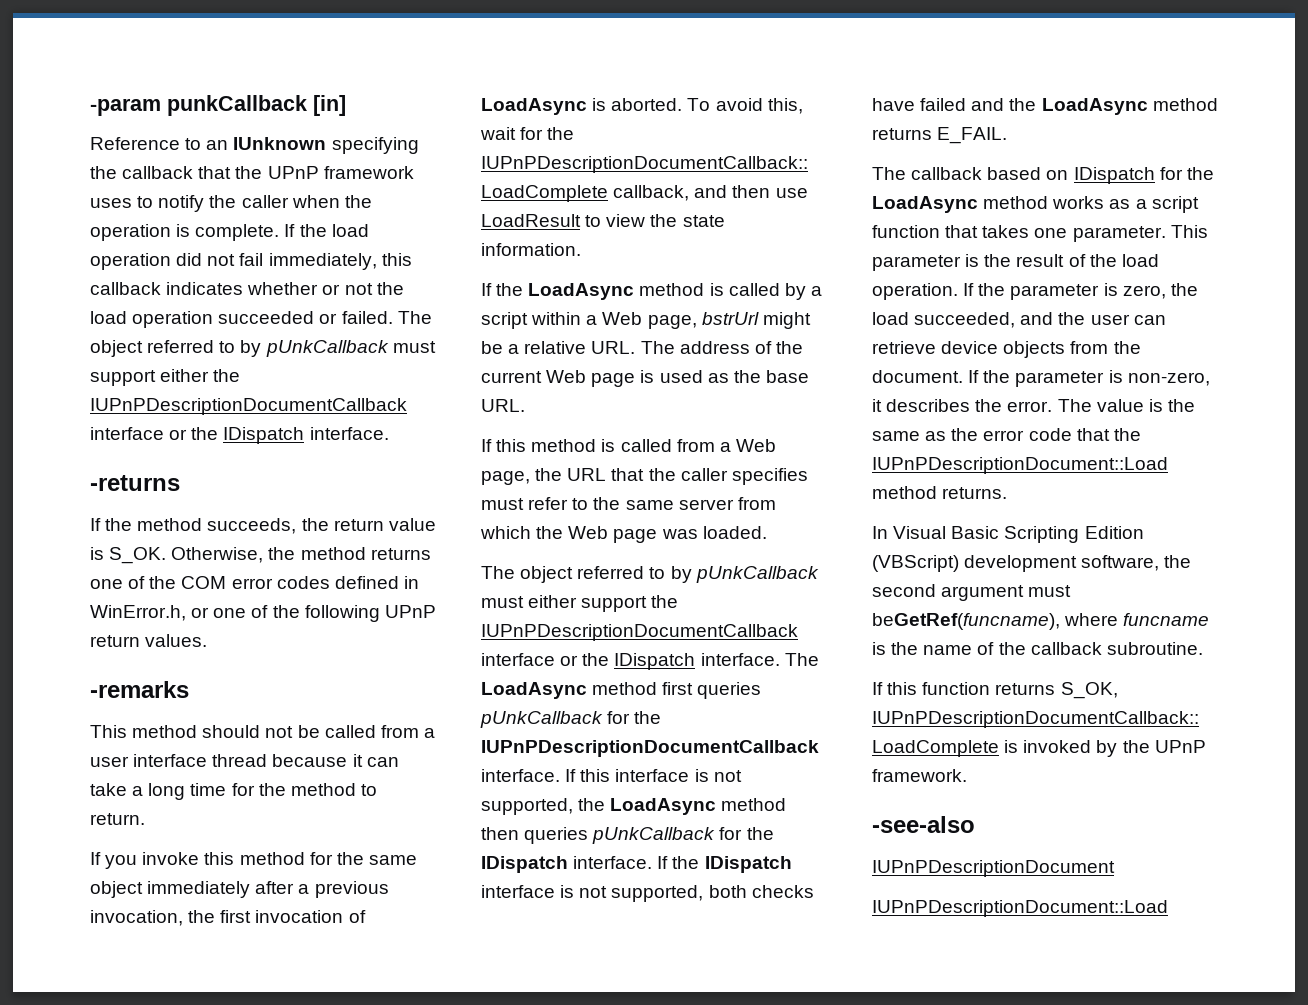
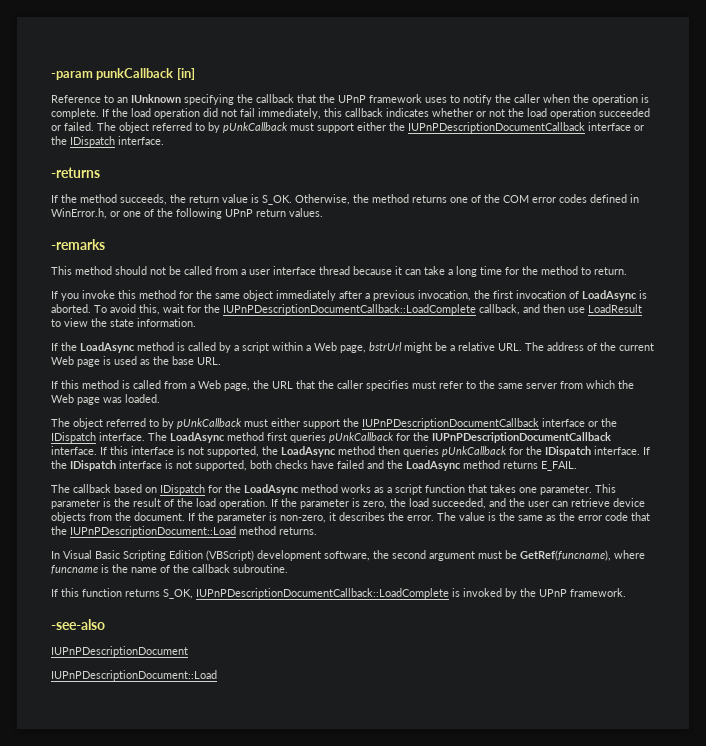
- In Visual Basic Scripting Edition (VBScript) development software, the second argument must beGetRef(funcname), where funcname is the name of the callback subroutine.
+ In Visual Basic Scripting Edition (VBScript) development software, the second argument must be GetRef(funcname), where funcname is the name of the callback subroutine.

